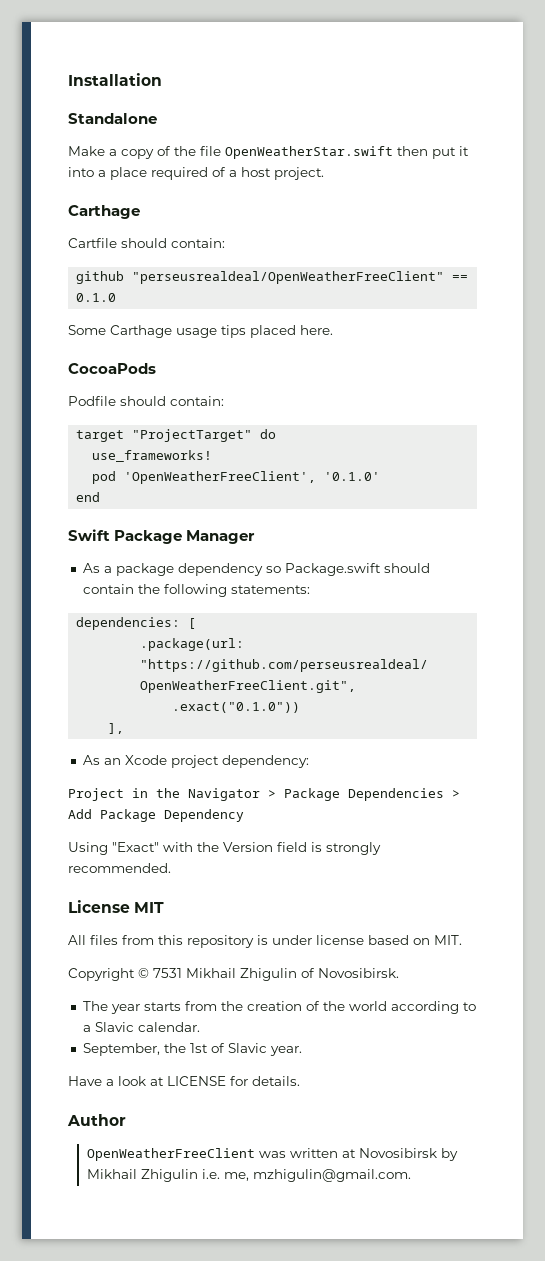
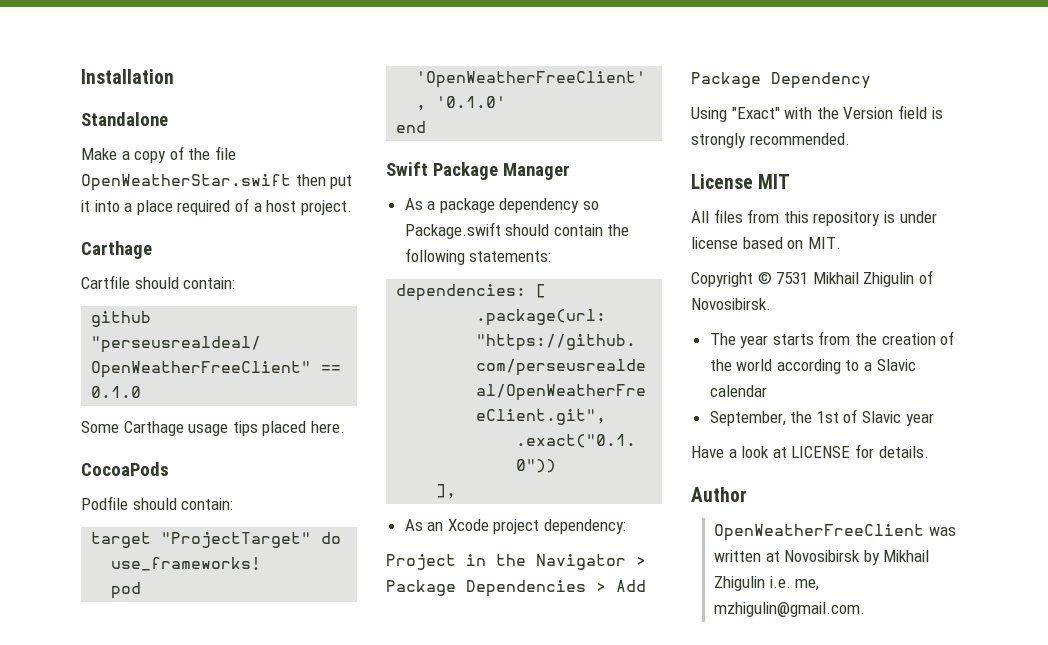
- The year starts from the creation of the world according to a Slavic calendar.
+ The year starts from the creation of the world according to a Slavic calendar
- September, the 1st of Slavic year.
+ September, the 1st of Slavic year

